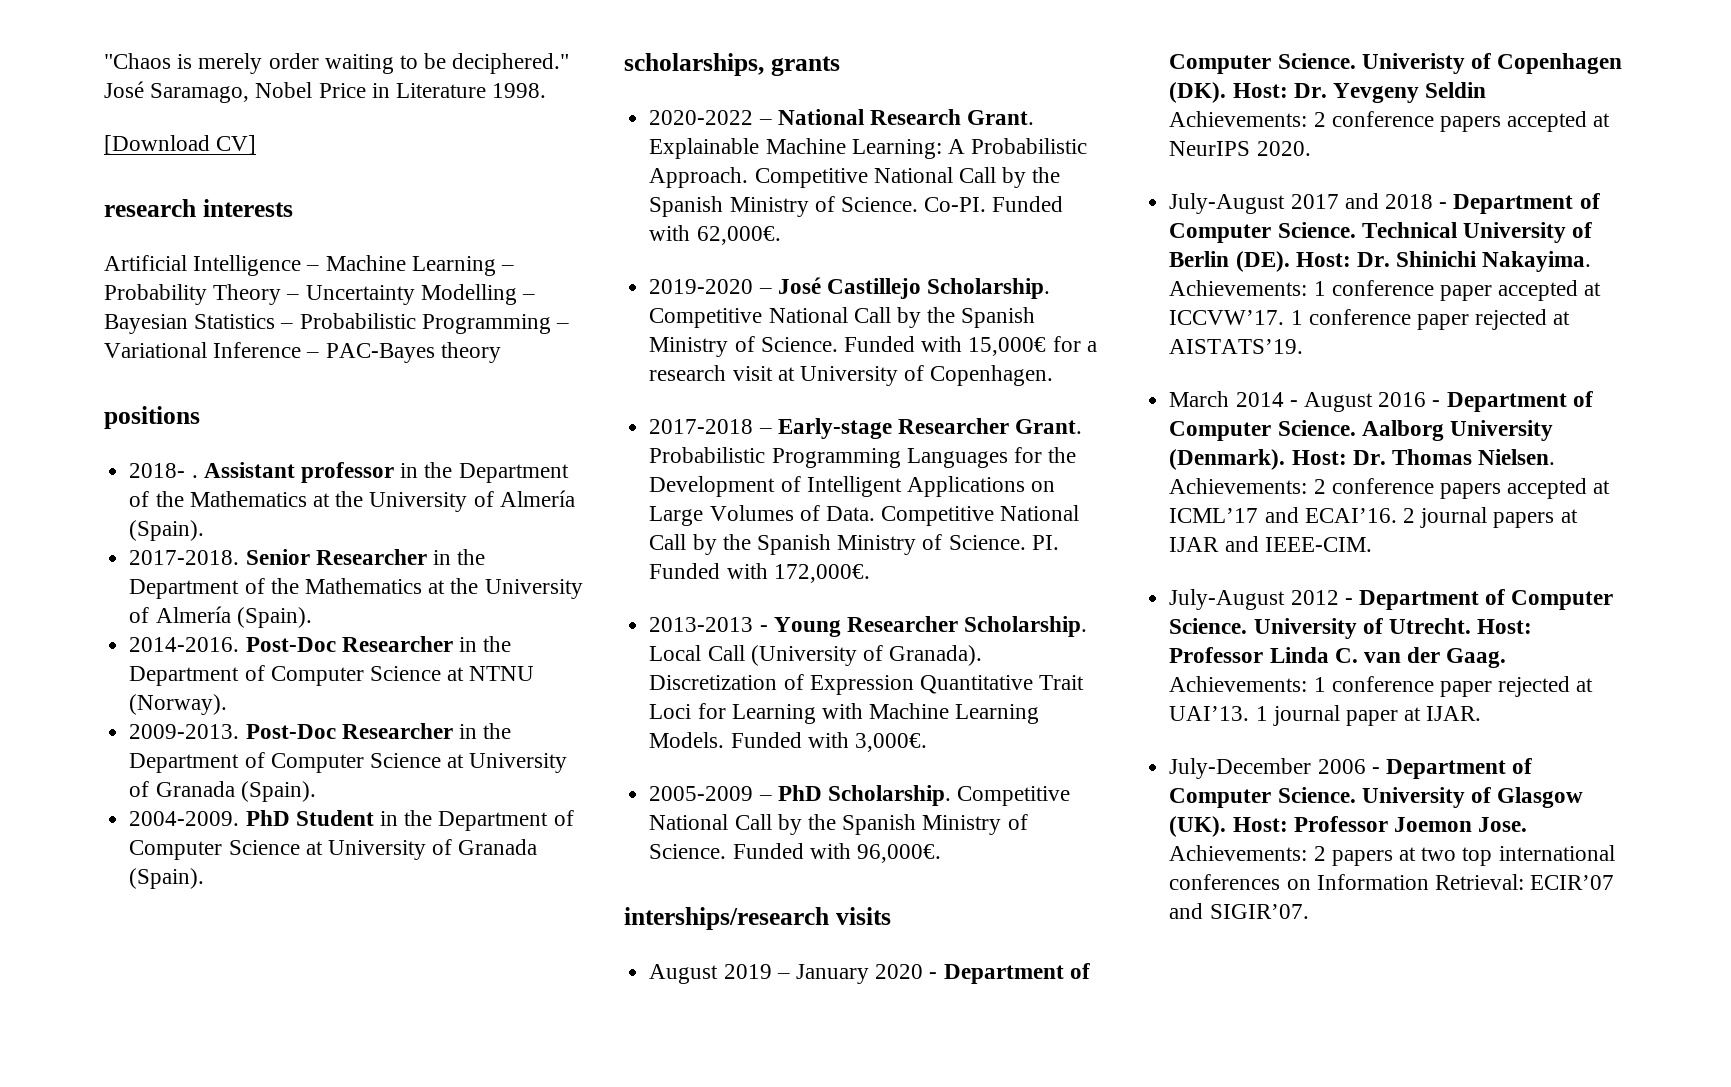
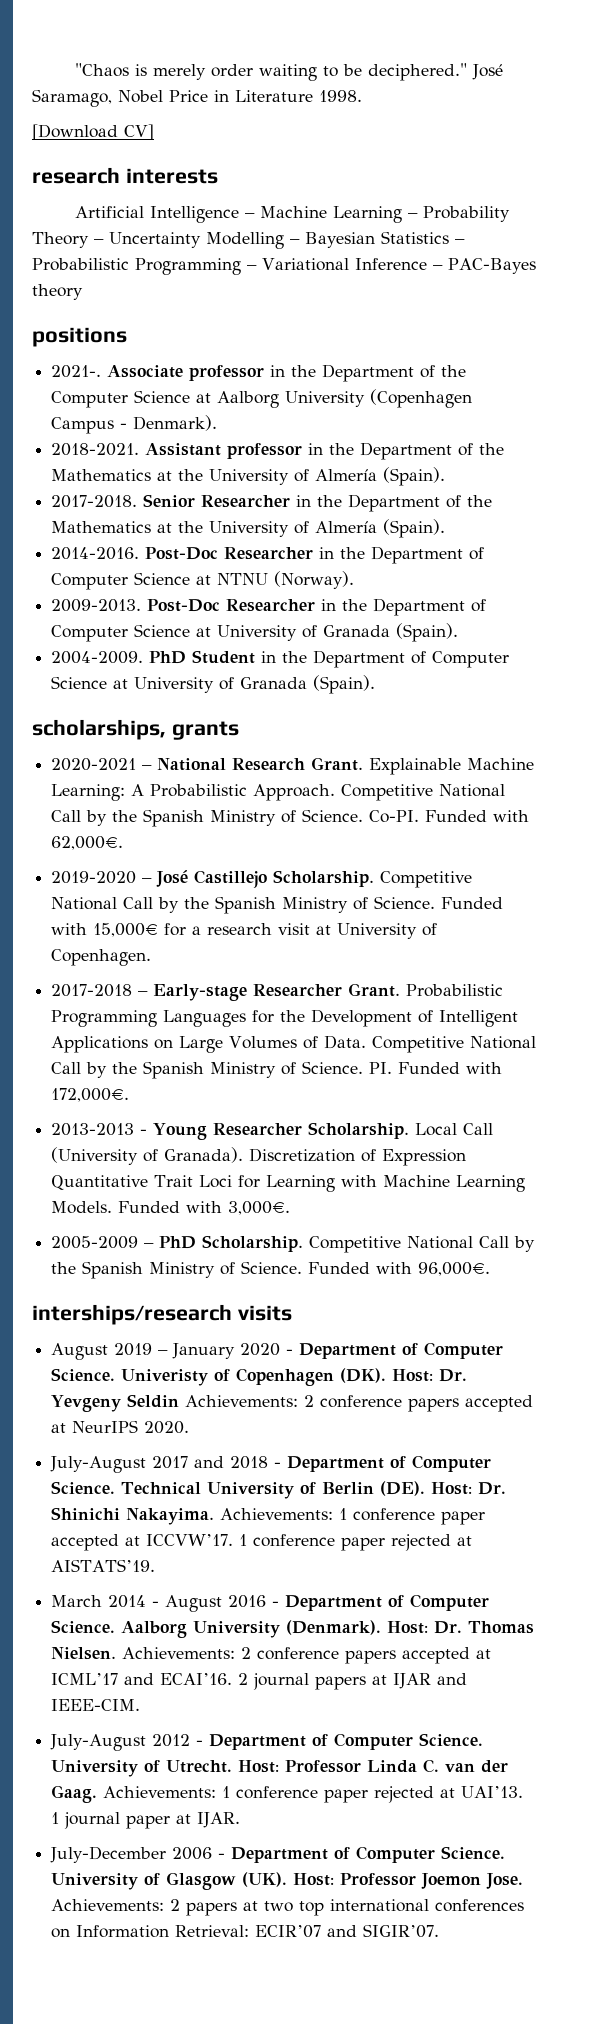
- 2018- .
+ 2021-. Associate professor in the Department of the Computer Science at Aalborg University (Copenhagen Campus - Denmark).
+ 2018-2021.
- 2020-2022 – National Research Grant.
+ 2020-2021 – National Research Grant.

